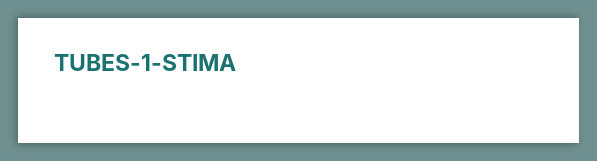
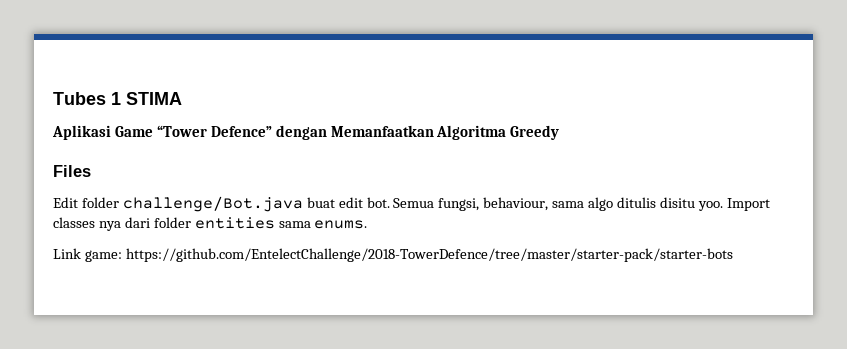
- TUBES-1-STIMA
+ Tubes 1 STIMA
+ Aplikasi Game “Tower Defence” dengan Memanfaatkan Algoritma Greedy
+ Files
+ Edit folder challenge/Bot.java buat edit bot. Semua fungsi, behaviour, sama algo ditulis disitu yoo. Import classes nya dari folder entities sama enums.
+ Link game: https://github.com/EntelectChallenge/2018-TowerDefence/tree/master/starter-pack/starter-bots

